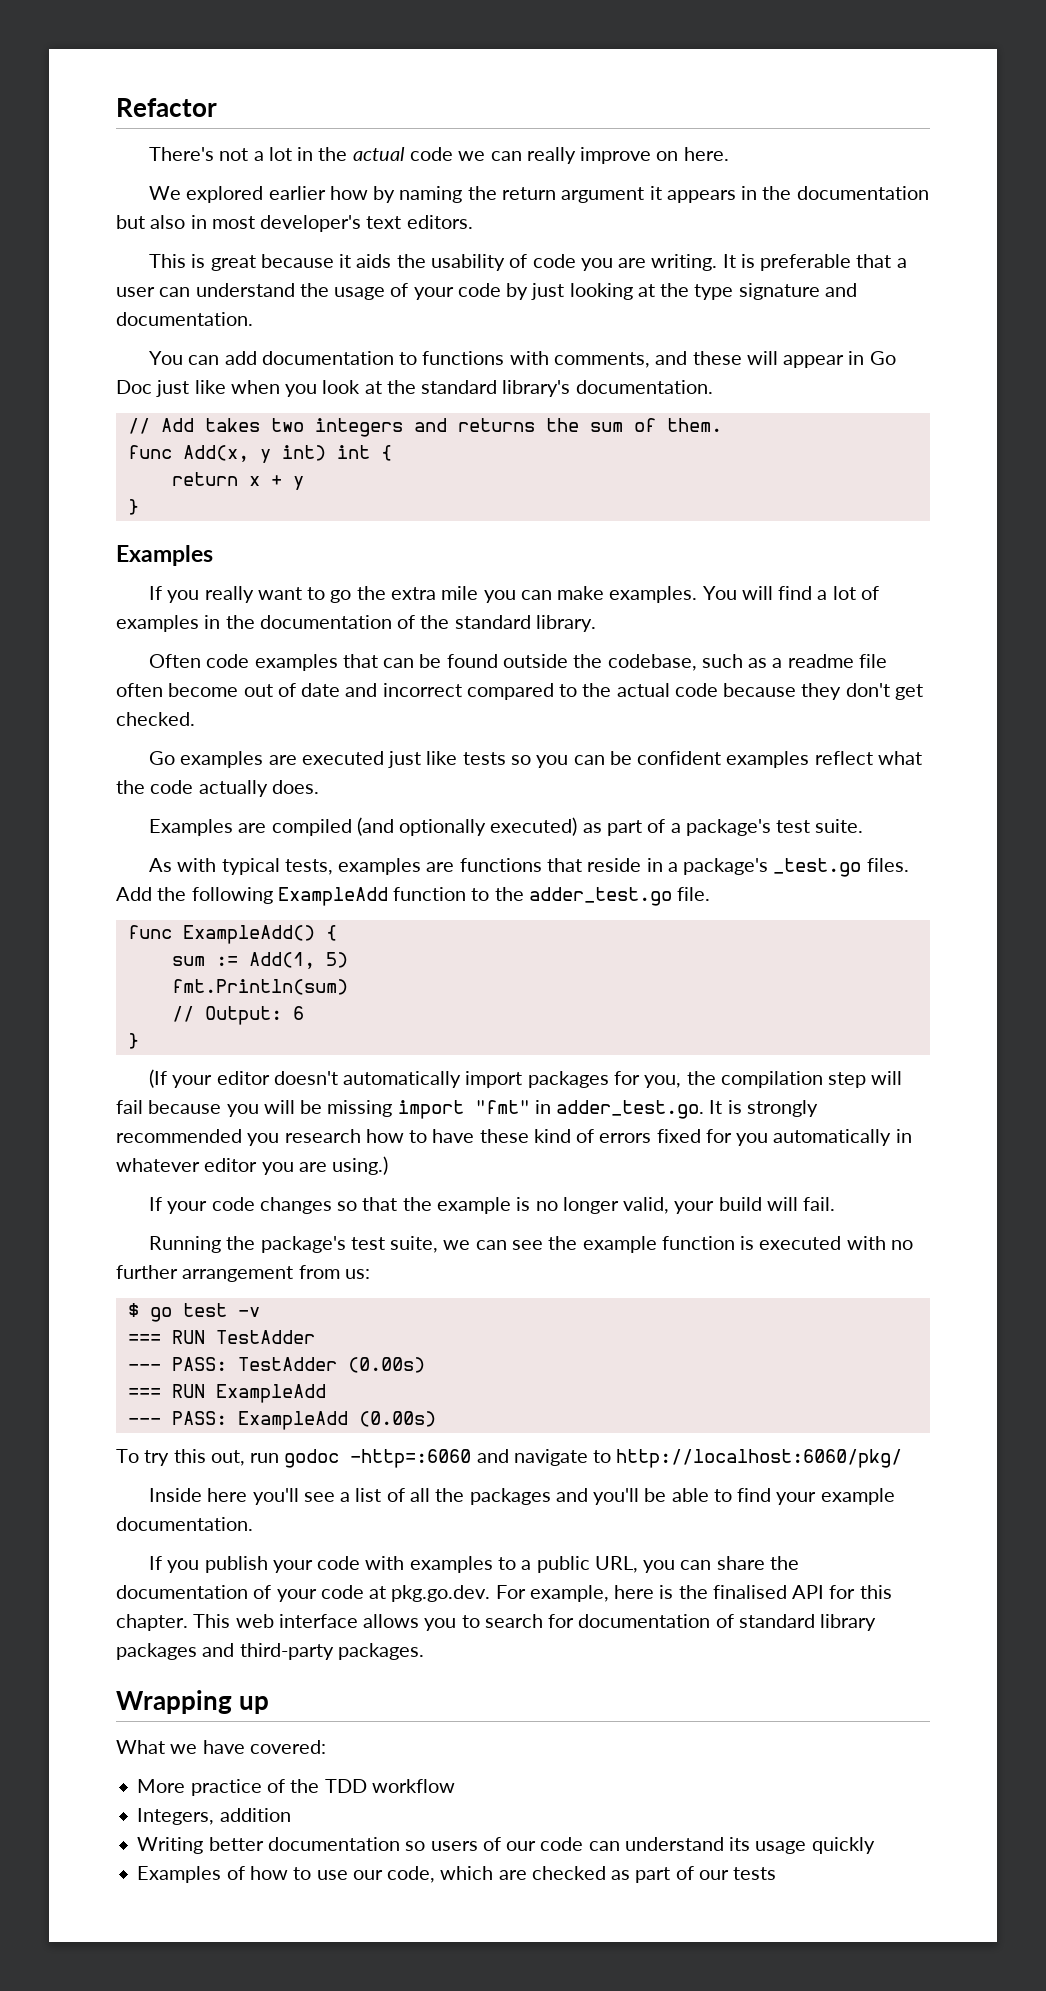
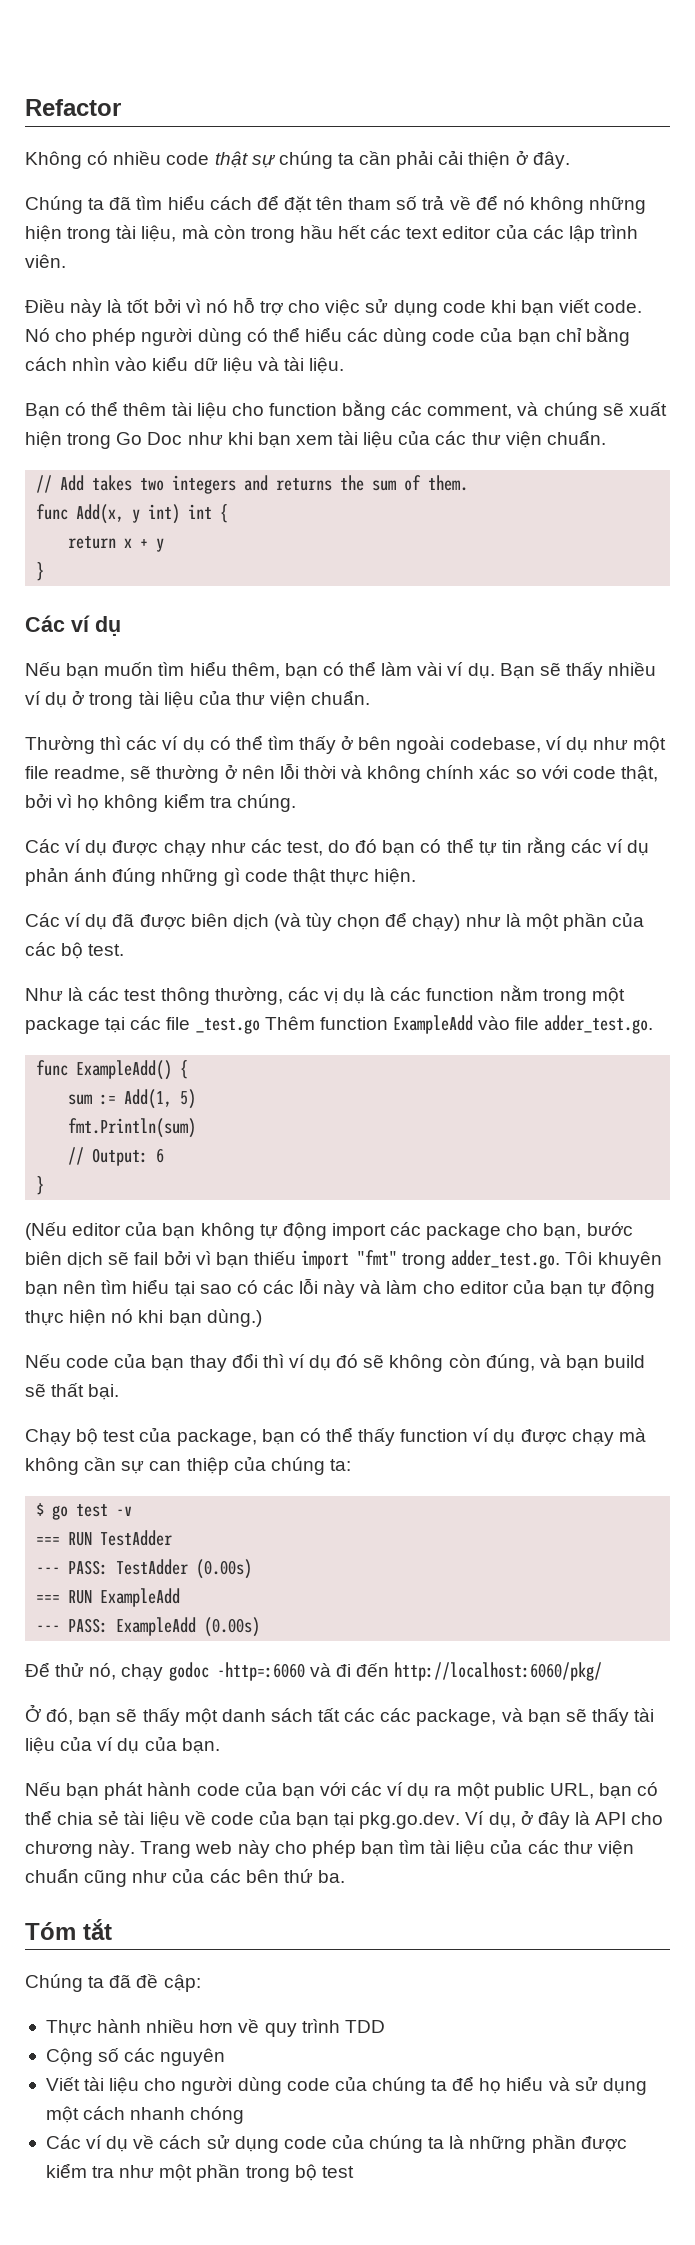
- There's not a lot in the actual code we can really improve on here.
- We explored earlier how by naming the return argument it appears in the documentation but also in most developer's text editors.
- This is great because it aids the usability of code you are writing. It is preferable that a user can understand the usage of your code by just looking at the type signature and documentation.
- You can add documentation to functions with comments, and these will appear in Go Doc just like when you look at the standard library's documentation.
+ Không có nhiều code thật sự chúng ta cần phải cải thiện ở đây.
+ Chúng ta đã tìm hiểu cách để đặt tên tham số trả về để nó không những hiện trong tài liệu, mà còn trong hầu hết các text editor của các lập trình viên.
+ Điều này là tốt bởi vì nó hỗ trợ cho việc sử dụng code khi bạn viết code. Nó cho phép người dùng có thể hiểu các dùng code của bạn chỉ bằng cách nhìn vào kiểu dữ liệu và tài liệu.
+ Bạn có thể thêm tài liệu cho function bằng các comment, và chúng sẽ xuất hiện trong Go Doc như khi bạn xem tài liệu của các thư viện chuẩn.
  return x + y
  }
- Examples
- If you really want to go the extra mile you can make examples. You will find a lot of examples in the documentation of the standard library.
- Often code examples that can be found outside the codebase, such as a readme file often become out of date and incorrect compared to the actual code because they don't get checked.
- Go examples are executed just like tests so you can be confident examples reflect what the code actually does.
- Examples are compiled (and optionally executed) as part of a package's test suite.
- As with typical tests, examples are functions that reside in a package's _test.go files. Add the following ExampleAdd function to the adder_test.go file.
+ Các ví dụ
+ Nếu bạn muốn tìm hiểu thêm, bạn có thể làm vài ví dụ. Bạn sẽ thấy nhiều ví dụ ở trong tài liệu của thư viện chuẩn.
+ Thường thì các ví dụ có thể tìm thấy ở bên ngoài codebase, ví dụ như một file readme, sẽ thường ở nên lỗi thời và không chính xác so với code thật, bởi vì họ không kiểm tra chúng.
+ Các ví dụ được chạy như các test, do đó bạn có thể tự tin rằng các ví dụ phản ánh đúng những gì code thật thực hiện.
+ Các ví dụ đã được biên dịch (và tùy chọn để chạy) như là một phần của các bộ test.
+ Như là các test thông thường, các vị dụ là các function nằm trong một package tại các file _test.go Thêm function ExampleAdd vào file adder_test.go.
- (If your editor doesn't automatically import packages for you, the compilation step will fail because you will be missing import "fmt" in adder_test.go. It is strongly recommended you research how to have these kind of errors fixed for you automatically in whatever editor you are using.)
- If your code changes so that the example is no longer valid, your build will fail.
- Running the package's test suite, we can see the example function is executed with no further arrangement from us:
+ (Nếu editor của bạn không tự động import các package cho bạn, bước biên dịch sẽ fail bởi vì bạn thiếu import "fmt" trong adder_test.go. Tôi khuyên bạn nên tìm hiểu tại sao có các lỗi này và làm cho editor của bạn tự động thực hiện nó khi bạn dùng.)
+ Nếu code của bạn thay đổi thì ví dụ đó sẽ không còn đúng, và bạn build sẽ thất bại.
+ Chạy bộ test của package, bạn có thể thấy function ví dụ được chạy mà không cần sự can thiệp của chúng ta:
- To try this out, run godoc -http=:6060 and navigate to http://localhost:6060/pkg/
- Inside here you'll see a list of all the packages and you'll be able to find your example documentation.
- If you publish your code with examples to a public URL, you can share the documentation of your code at pkg.go.dev. For example, here is the finalised API for this chapter. This web interface allows you to search for documentation of standard library packages and third-party packages.
- Wrapping up
- What we have covered:
- More practice of the TDD workflow
- Integers, addition
- Writing better documentation so users of our code can understand its usage quickly
- Examples of how to use our code, which are checked as part of our tests
+ Để thử nó, chạy godoc -http=:6060 và đi đến http://localhost:6060/pkg/
+ Ở đó, bạn sẽ thấy một danh sách tất các các package, và bạn sẽ thấy tài liệu của ví dụ của bạn.
+ Nếu bạn phát hành code của bạn với các ví dụ ra một public URL, bạn có thể chia sẻ tài liệu về code của bạn tại pkg.go.dev. Ví dụ, ở đây là API cho chương này. Trang web này cho phép bạn tìm tài liệu của các thư viện chuẩn cũng như của các bên thứ ba.
+ Tóm tắt
+ Chúng ta đã đề cập:
+ Thực hành nhiều hơn về quy trình TDD
+ Cộng số các nguyên
+ Viết tài liệu cho người dùng code của chúng ta để họ hiểu và sử dụng một cách nhanh chóng
+ Các ví dụ về cách sử dụng code của chúng ta là những phần được kiểm tra như một phần trong bộ test

